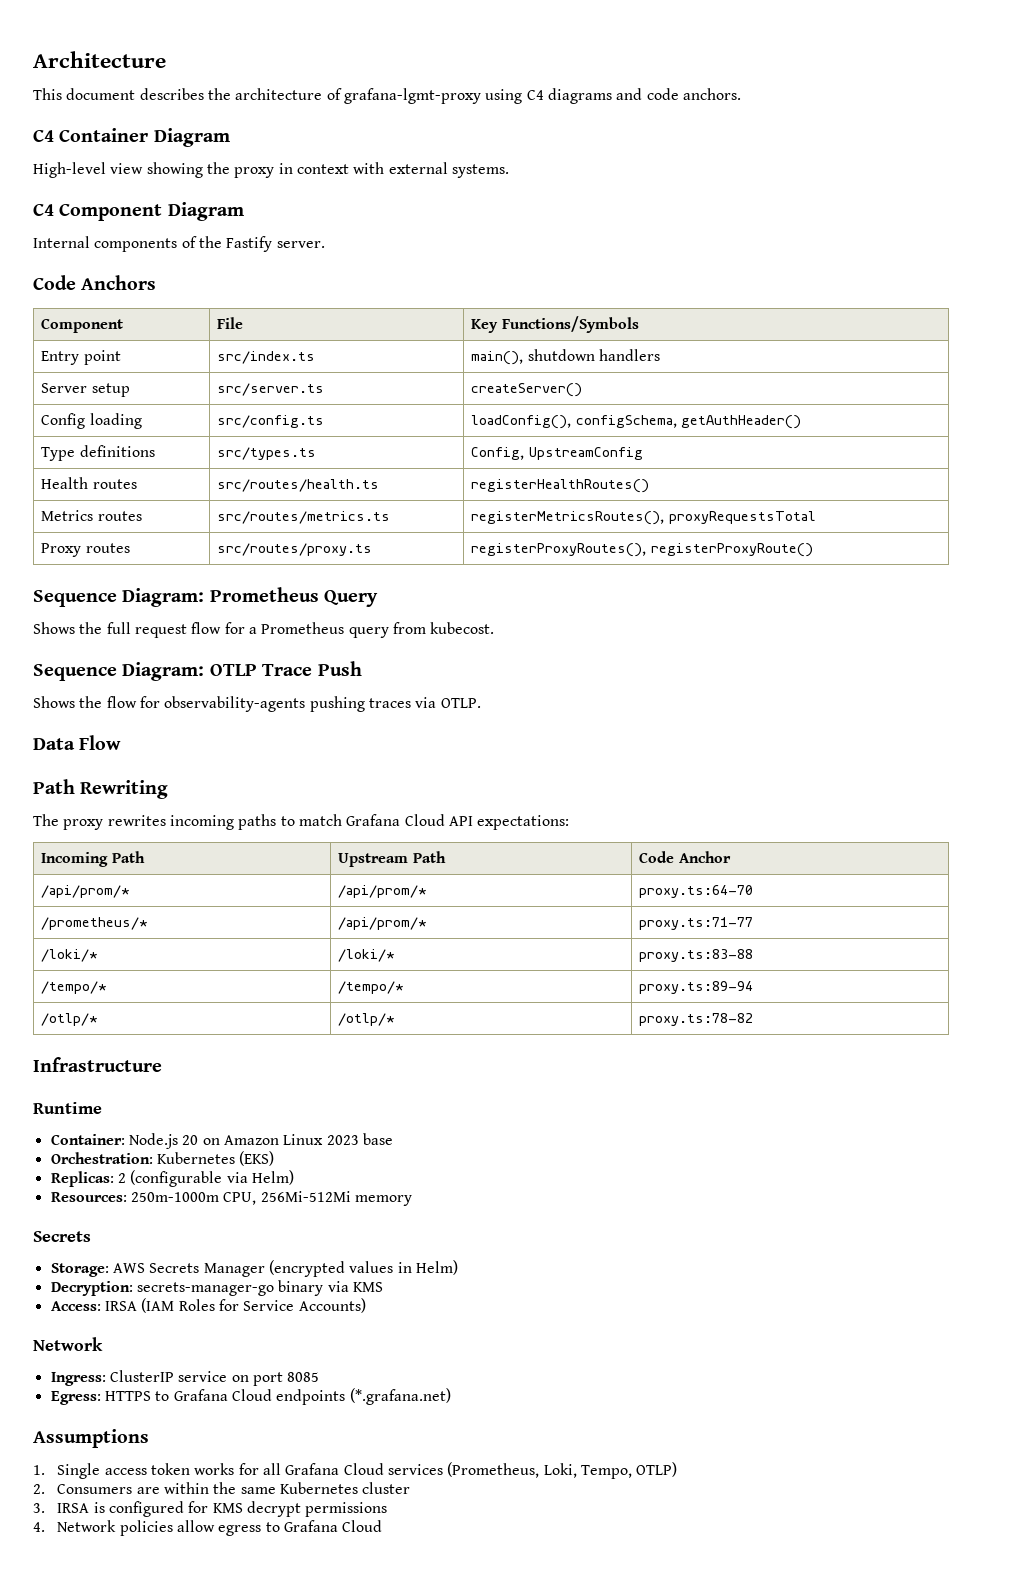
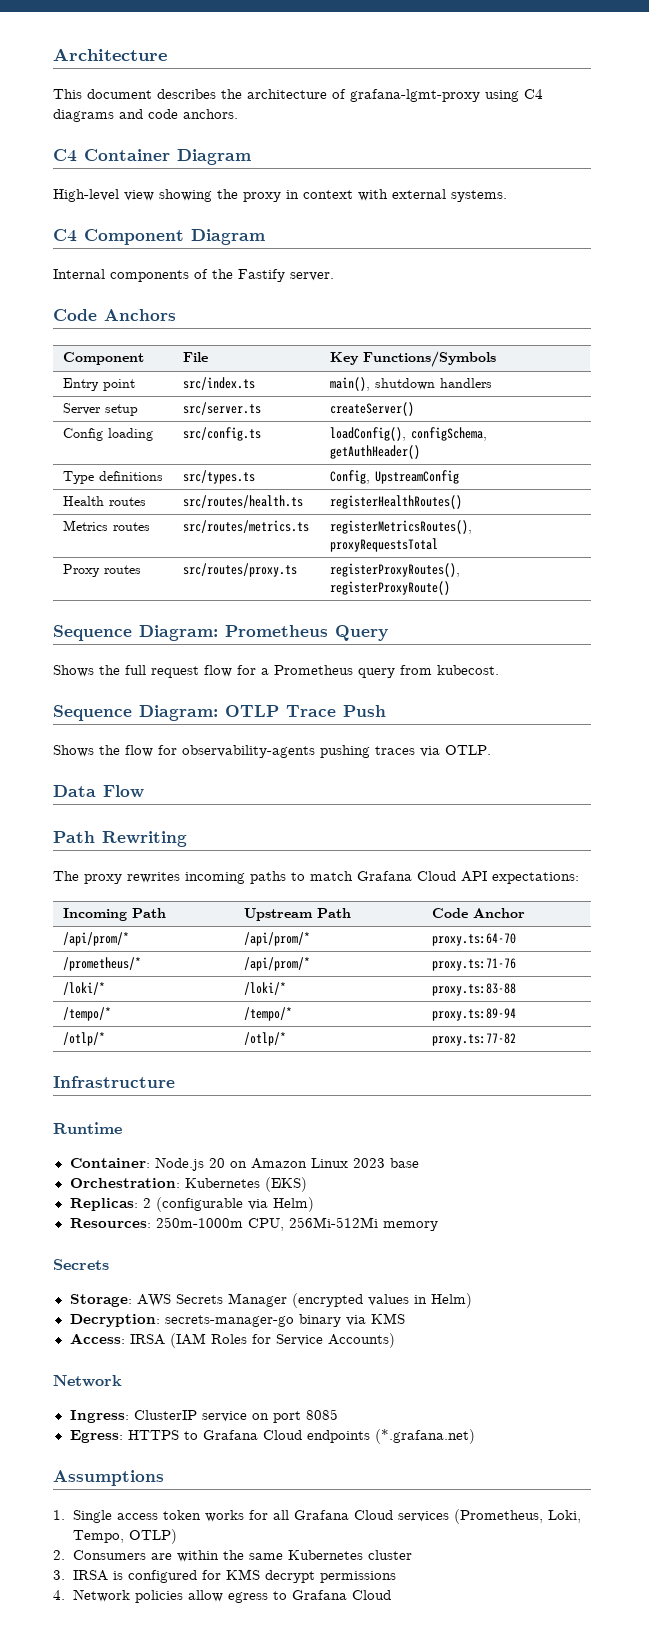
- /prometheus/* | /api/prom/* | proxy.ts:71-77
+ /prometheus/* | /api/prom/* | proxy.ts:71-76
- /otlp/* | /otlp/* | proxy.ts:78-82
+ /otlp/* | /otlp/* | proxy.ts:77-82

